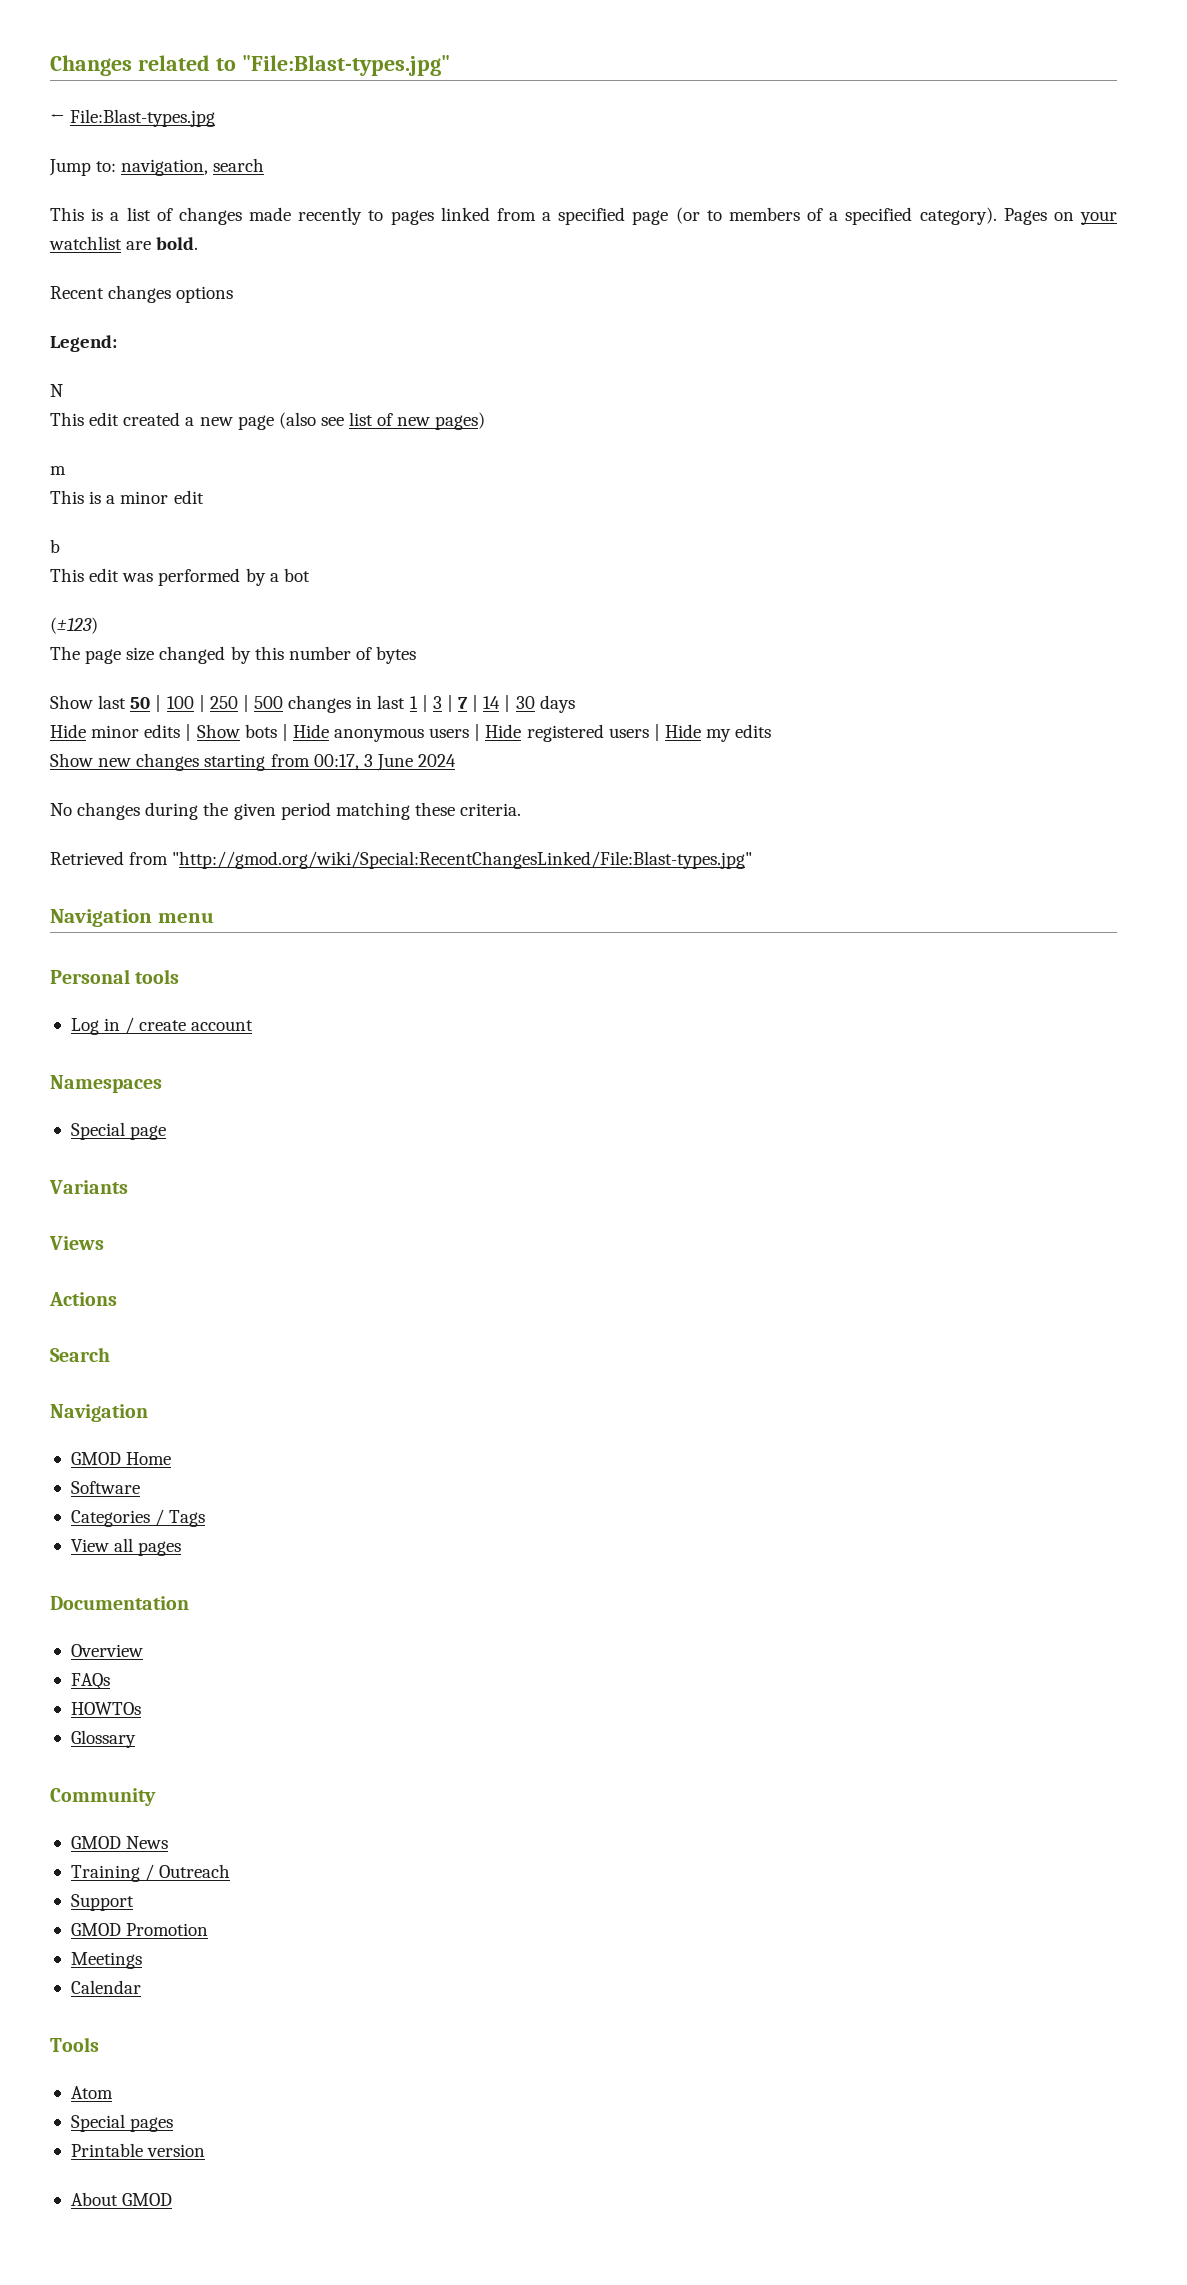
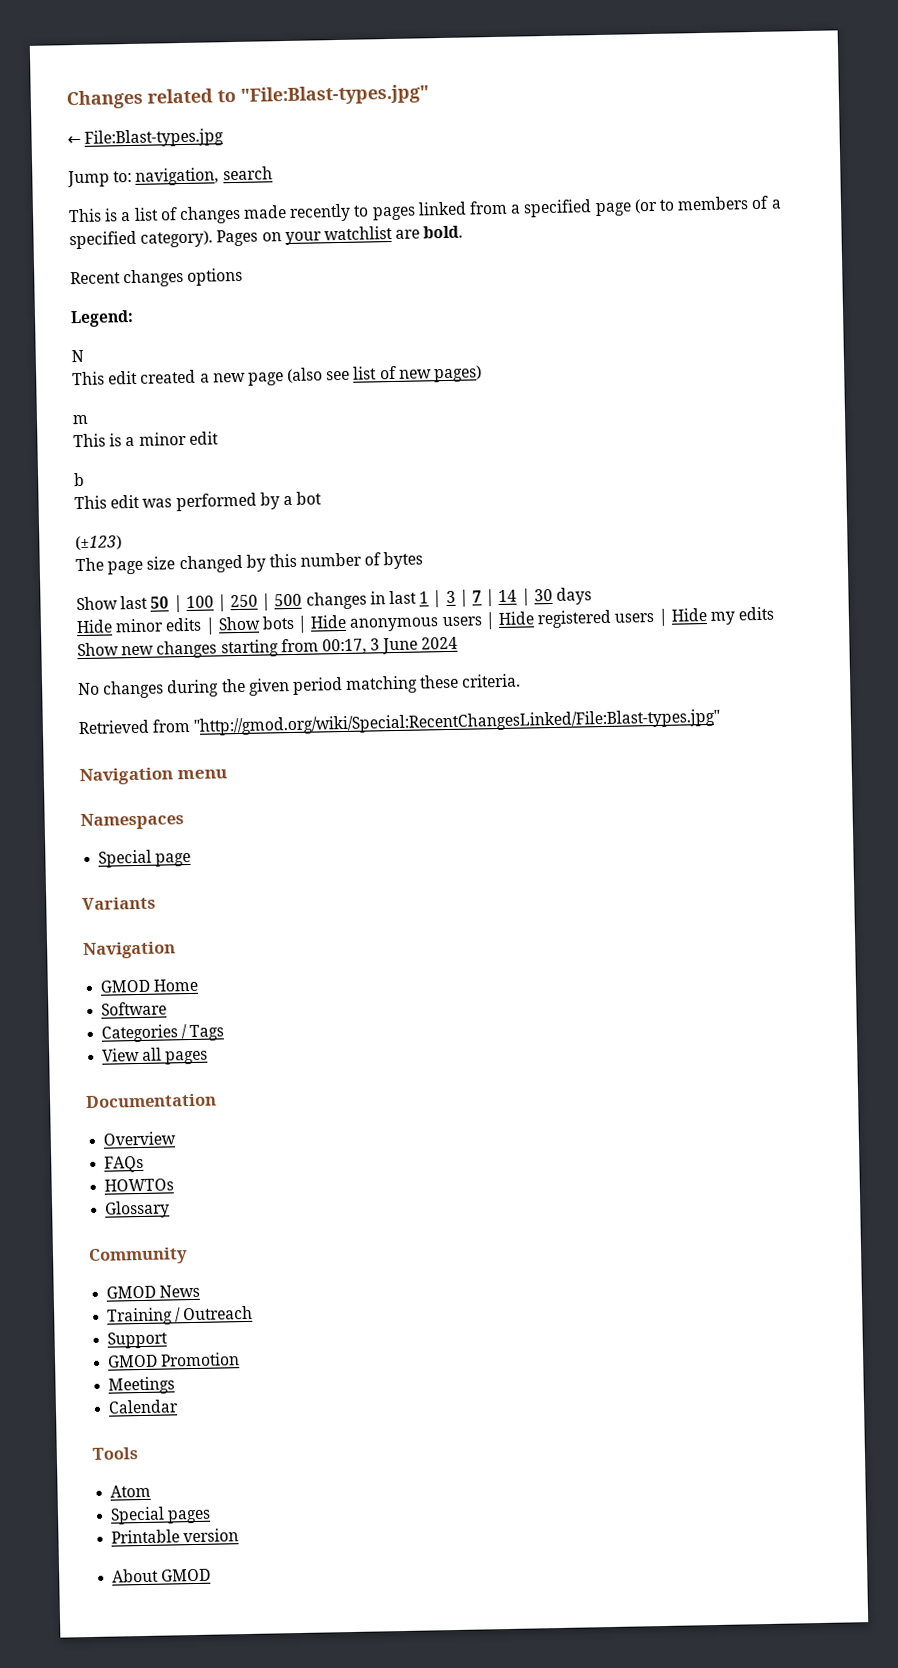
- Personal tools
- Log in / create account
- Views
- Actions
- Search

